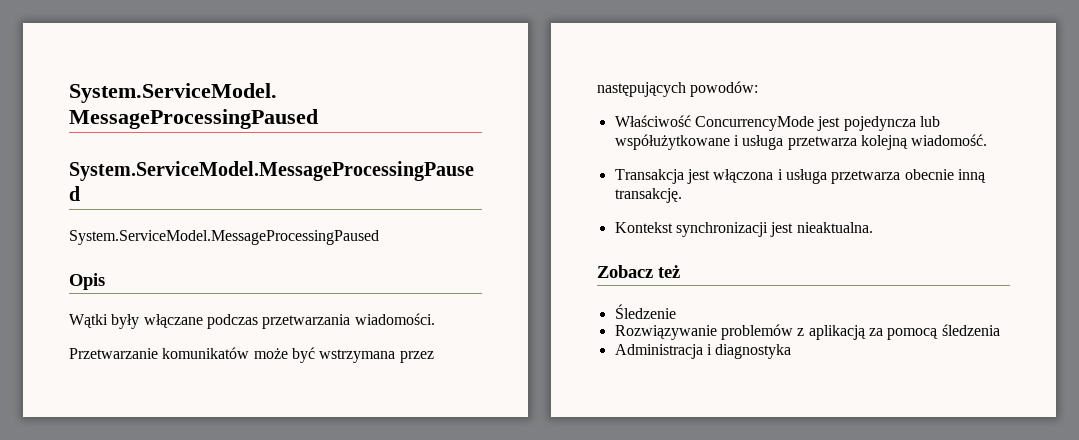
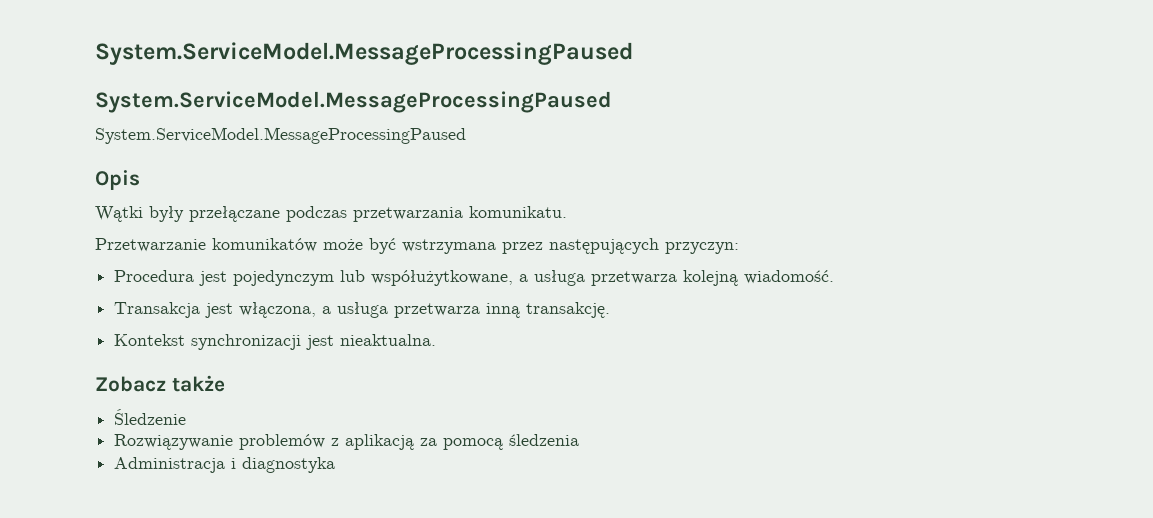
- Wątki były włączane podczas przetwarzania wiadomości.
+ Wątki były przełączane podczas przetwarzania komunikatu.
- Przetwarzanie komunikatów może być wstrzymana przez następujących powodów:
- Właściwość ConcurrencyMode jest pojedyncza lub współużytkowane i usługa przetwarza kolejną wiadomość.
+ Przetwarzanie komunikatów może być wstrzymana przez następujących przyczyn:
+ Procedura jest pojedynczym lub współużytkowane, a usługa przetwarza kolejną wiadomość.
- Transakcja jest włączona i usługa przetwarza obecnie inną transakcję.
+ Transakcja jest włączona, a usługa przetwarza inną transakcję.
- Zobacz też
+ Zobacz także

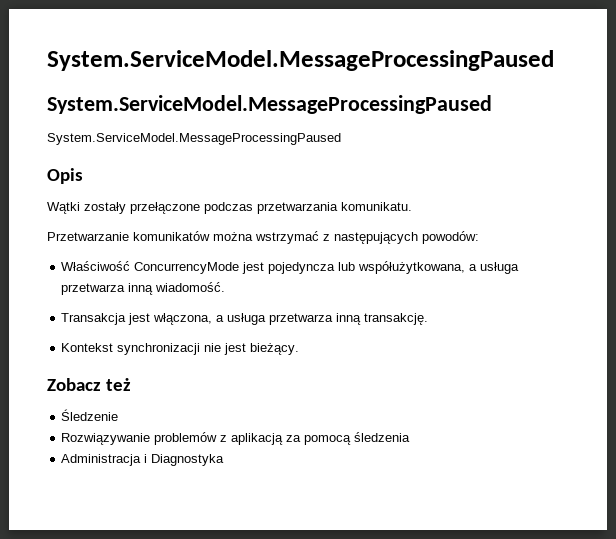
- Wątki były przełączane podczas przetwarzania komunikatu.
+ Wątki zostały przełączone podczas przetwarzania komunikatu.
- Przetwarzanie komunikatów może być wstrzymana przez następujących przyczyn:
- Procedura jest pojedynczym lub współużytkowane, a usługa przetwarza kolejną wiadomość.
+ Przetwarzanie komunikatów można wstrzymać z następujących powodów:
+ Właściwość ConcurrencyMode jest pojedyncza lub współużytkowana, a usługa przetwarza inną wiadomość.
- Kontekst synchronizacji jest nieaktualna.
+ Kontekst synchronizacji nie jest bieżący.
- Zobacz także
+ Zobacz też
- Administracja i diagnostyka
+ Administracja i Diagnostyka

